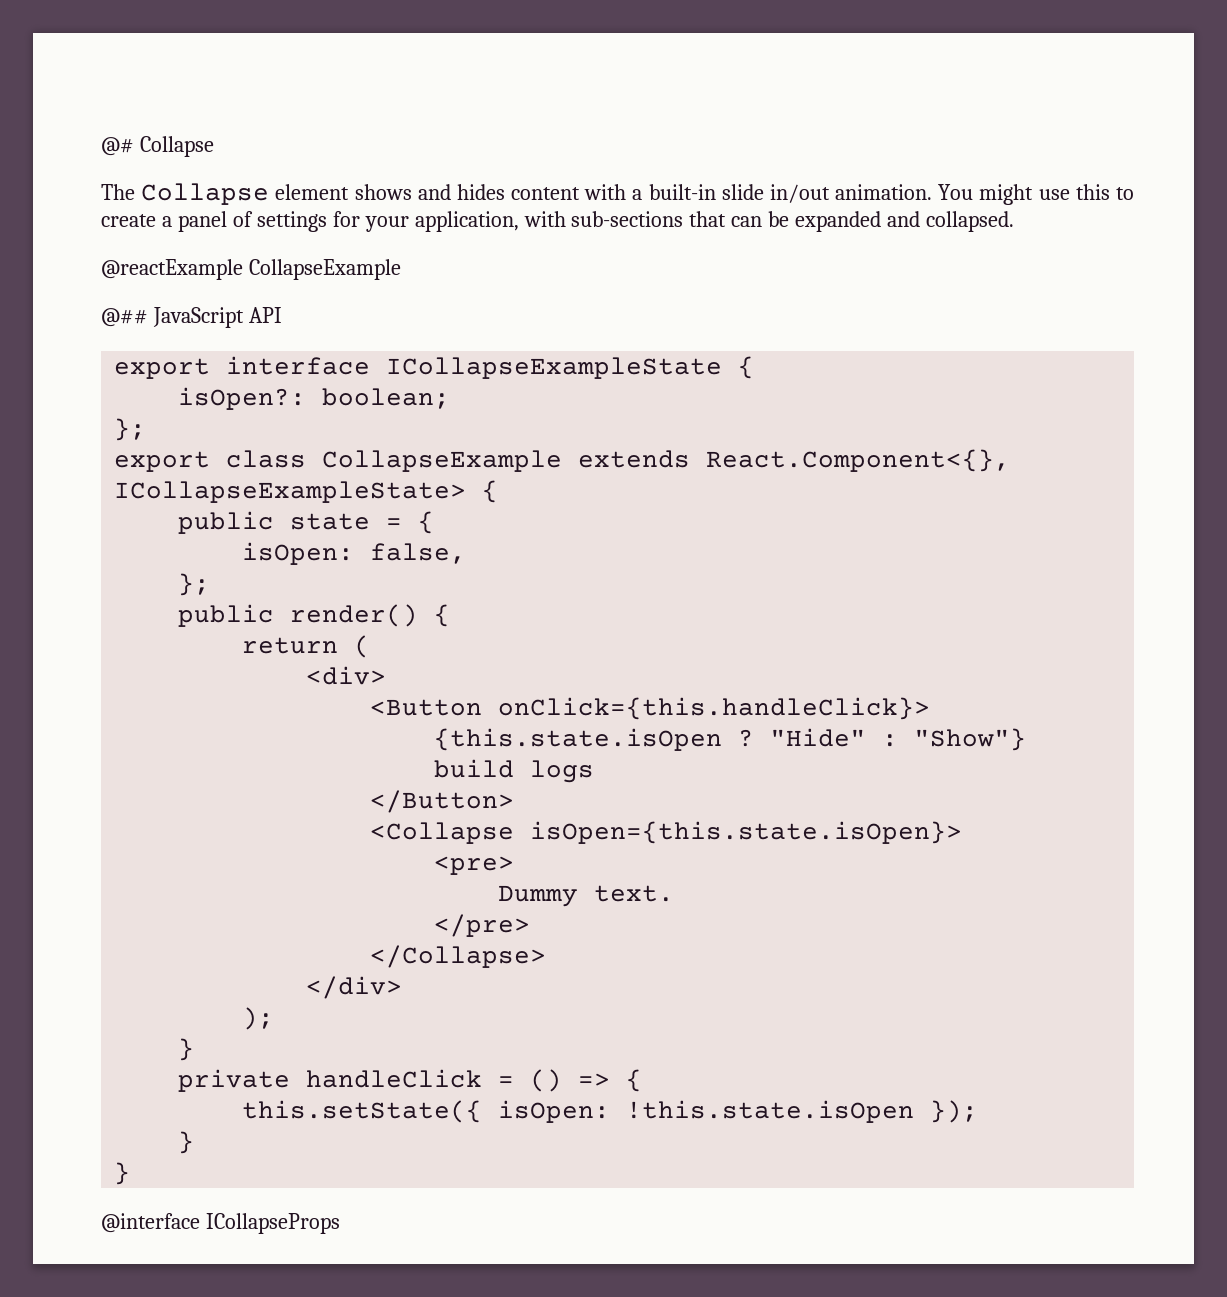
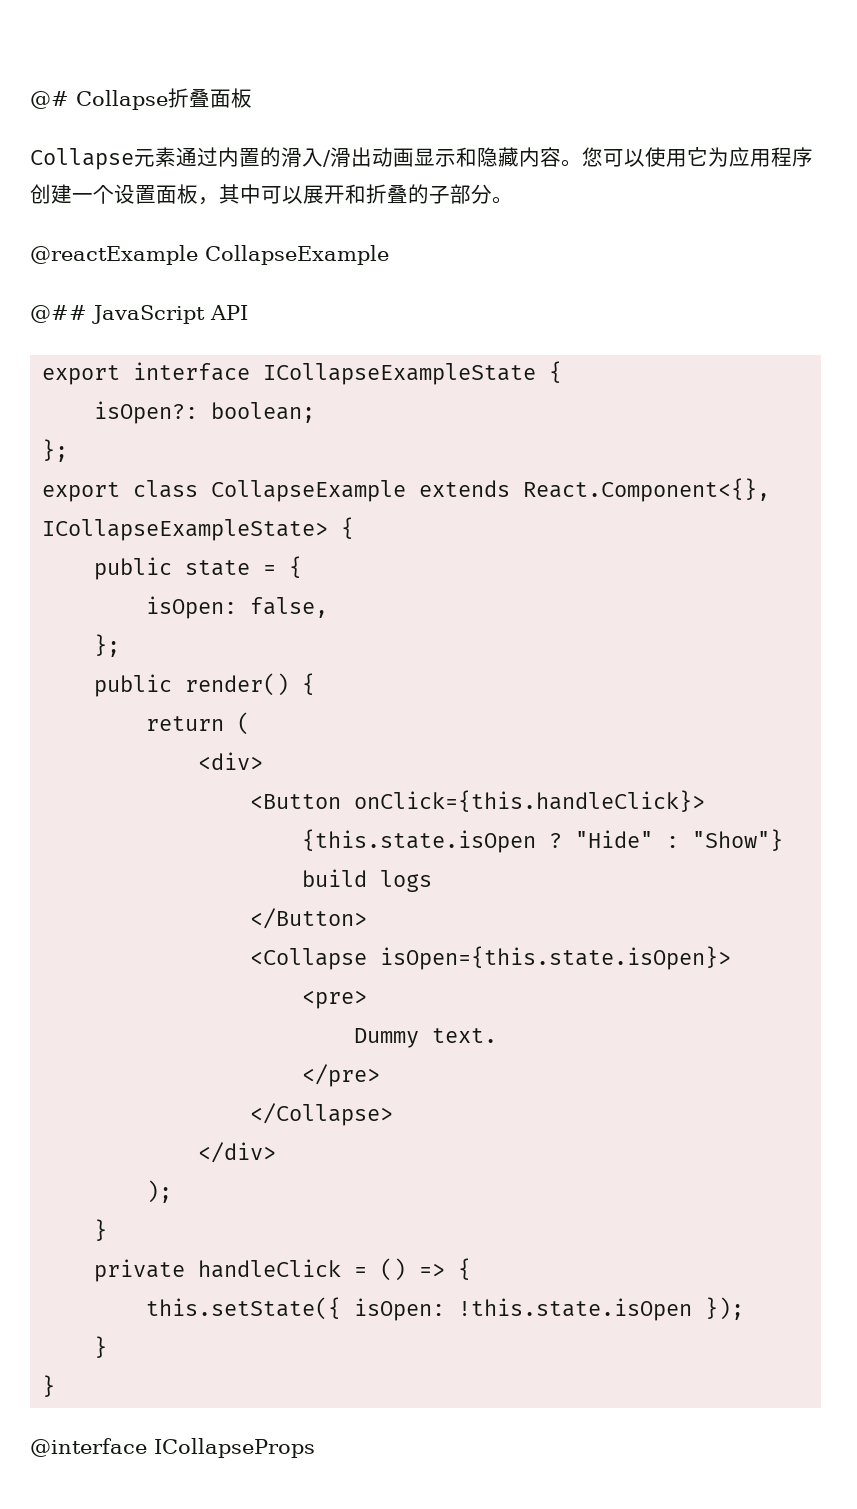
- @# Collapse
- The Collapse element shows and hides content with a built-in slide in/out animation. You might use this to create a panel of settings for your application, with sub-sections that can be expanded and collapsed.
+ @# Collapse折叠面板
+ Collapse元素通过内置的滑入/滑出动画显示和隐藏内容。您可以使用它为应用程序创建一个设置面板，其中可以展开和折叠的子部分。

